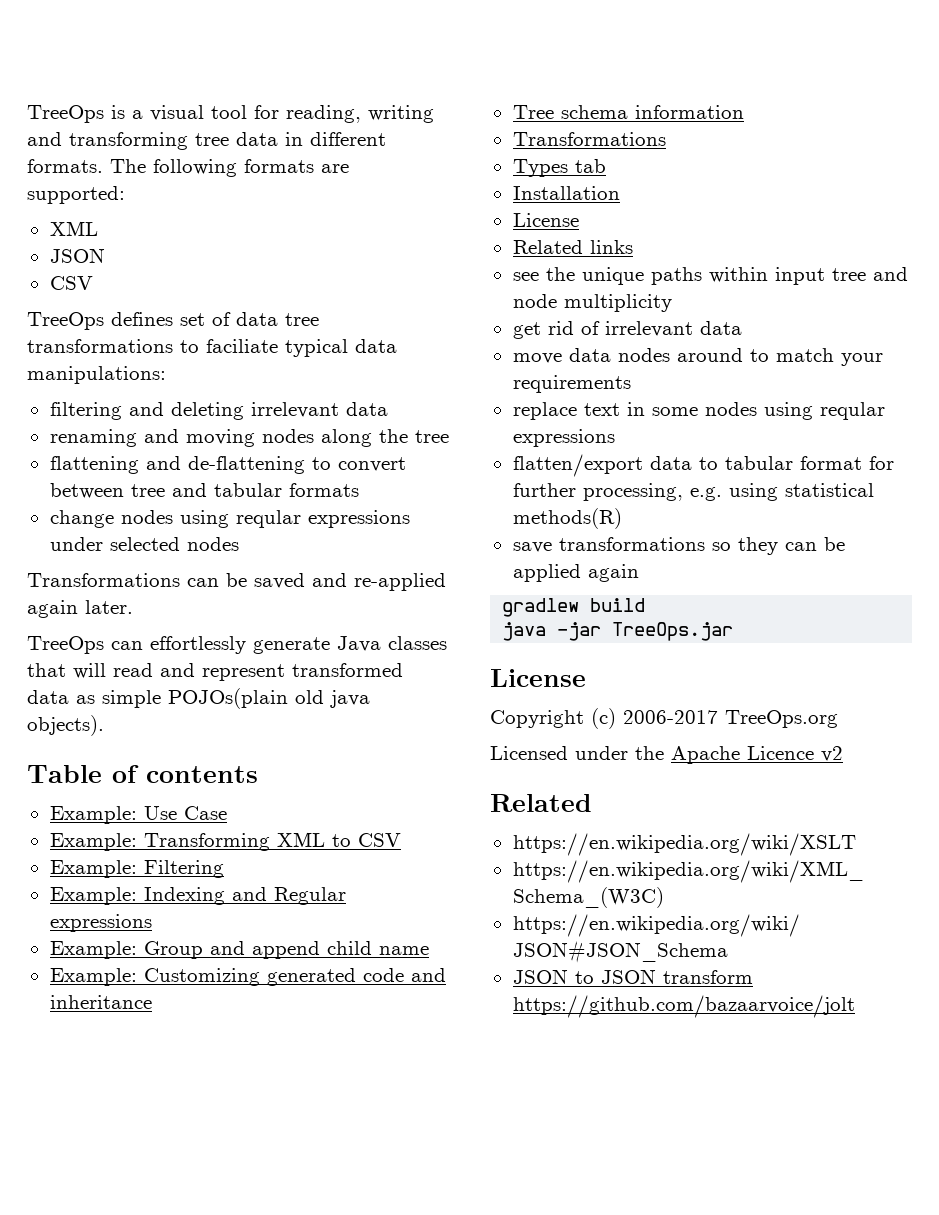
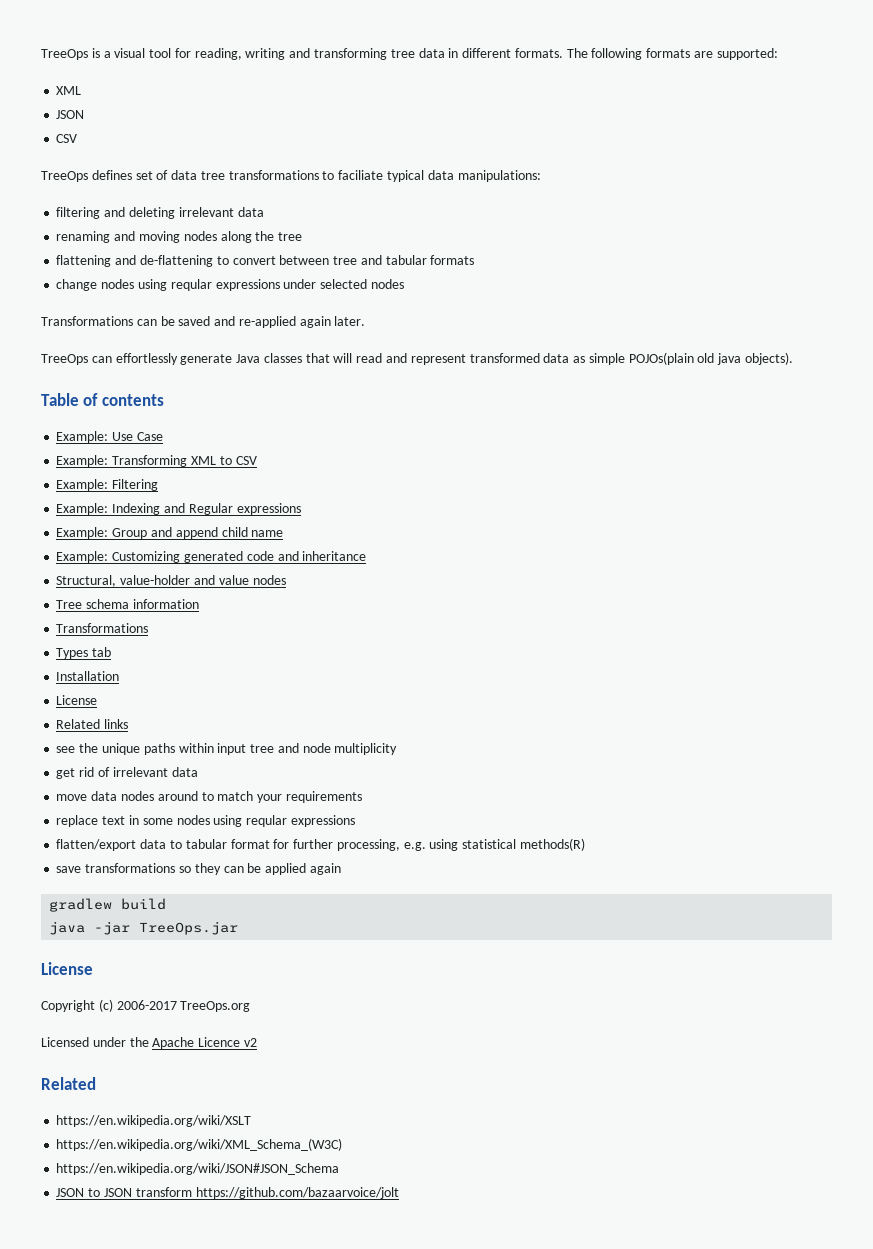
+ Structural, value-holder and value nodes

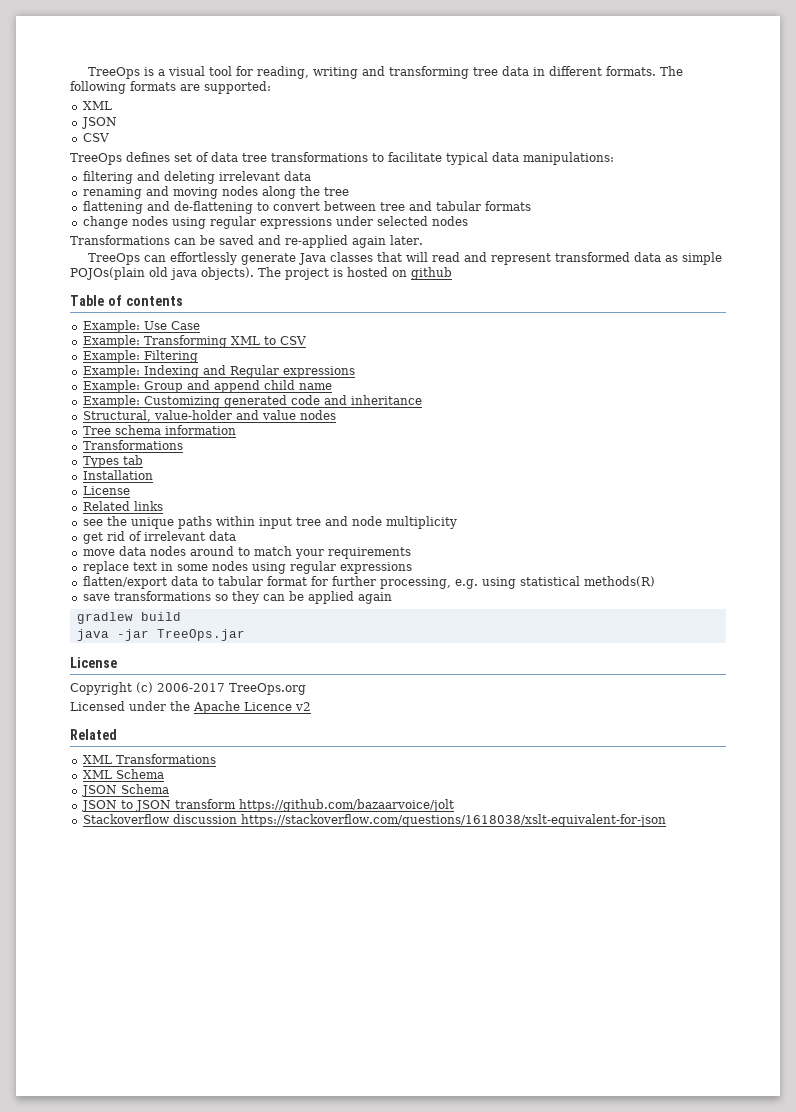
- TreeOps defines set of data tree transformations to faciliate typical data manipulations:
+ TreeOps defines set of data tree transformations to facilitate typical data manipulations:
- change nodes using reqular expressions under selected nodes
+ change nodes using regular expressions under selected nodes
+ The project is hosted on github
- replace text in some nodes using reqular expressions
+ replace text in some nodes using regular expressions
- https://en.wikipedia.org/wiki/XSLT
- https://en.wikipedia.org/wiki/XML_Schema_(W3C)
- https://en.wikipedia.org/wiki/JSON#JSON_Schema
+ XML Transformations
+ XML Schema
+ JSON Schema
+ Stackoverflow discussion https://stackoverflow.com/questions/1618038/xslt-equivalent-for-json

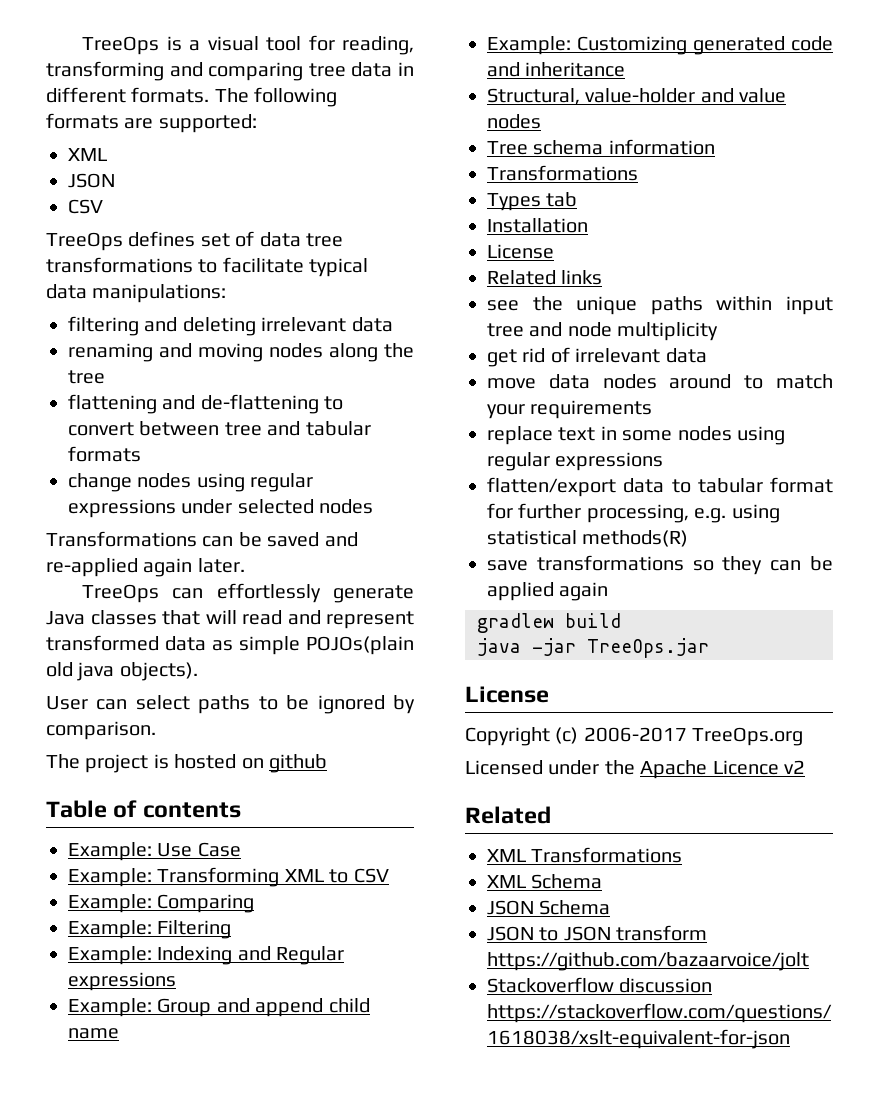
- TreeOps is a visual tool for reading, writing and transforming tree data in different formats.
+ TreeOps is a visual tool for reading, transforming and comparing tree data in different formats.
- TreeOps can effortlessly generate Java classes that will read and represent transformed data as simple POJOs(plain old java objects). The project is hosted on github
+ TreeOps can effortlessly generate Java classes that will read and represent transformed data as simple POJOs(plain old java objects).
+ User can select paths to be ignored by comparison.
+ The project is hosted on github
+ Example: Comparing

